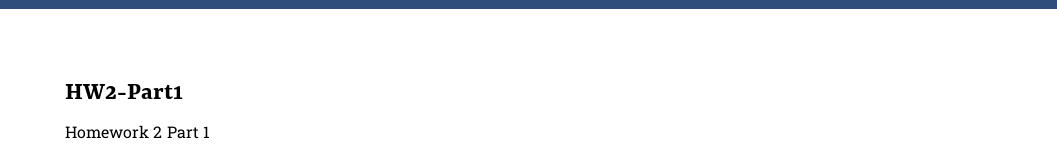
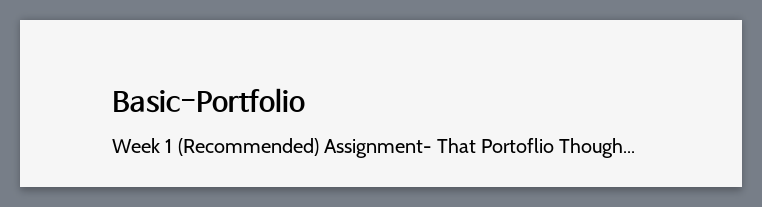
- HW2-Part1
- Homework 2 Part 1
+ Basic-Portfolio
+ Week 1 (Recommended) Assignment- That Portoflio Though...

